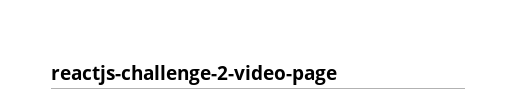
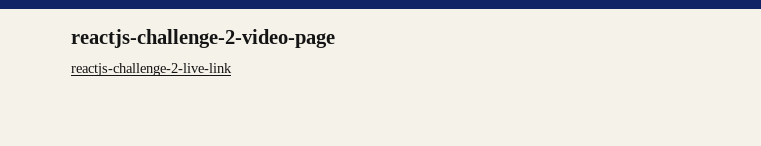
+ reactjs-challenge-2-live-link

